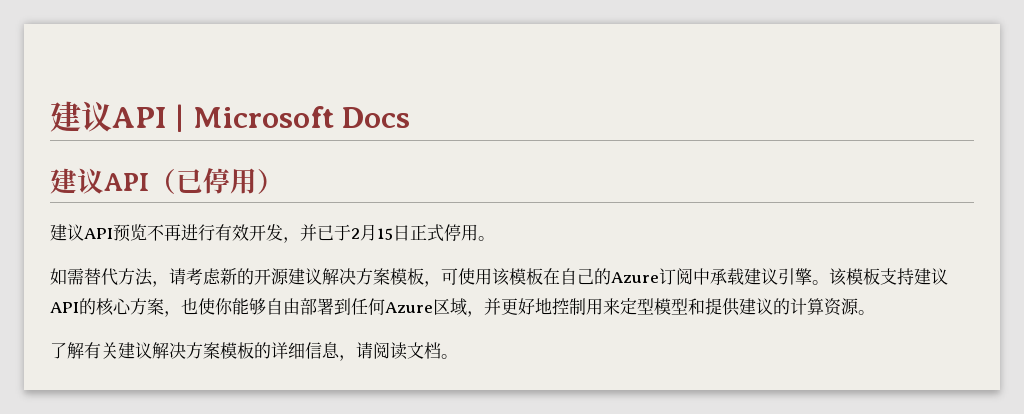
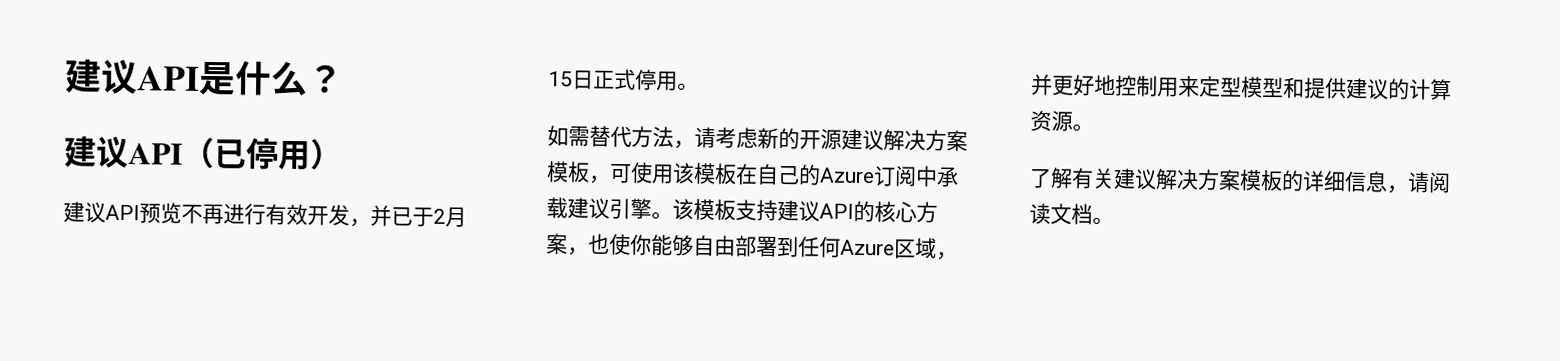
- 建议API | Microsoft Docs
+ 建议API是什么？

